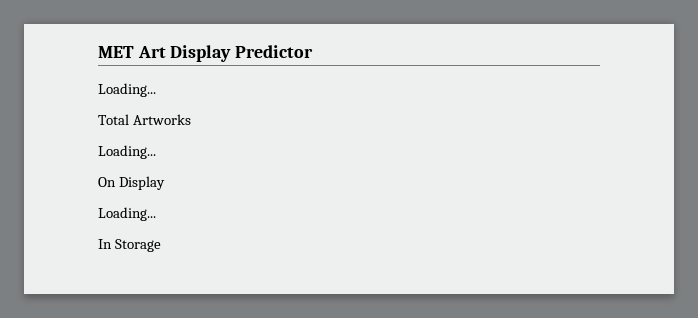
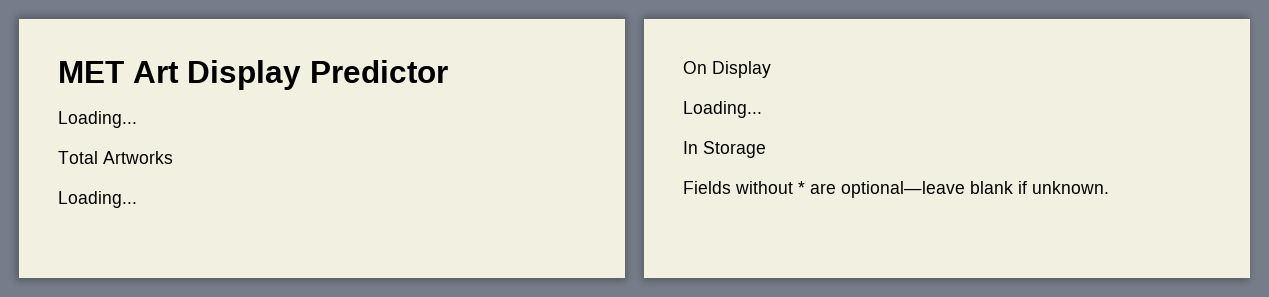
+ Fields without * are optional—leave blank if unknown.

